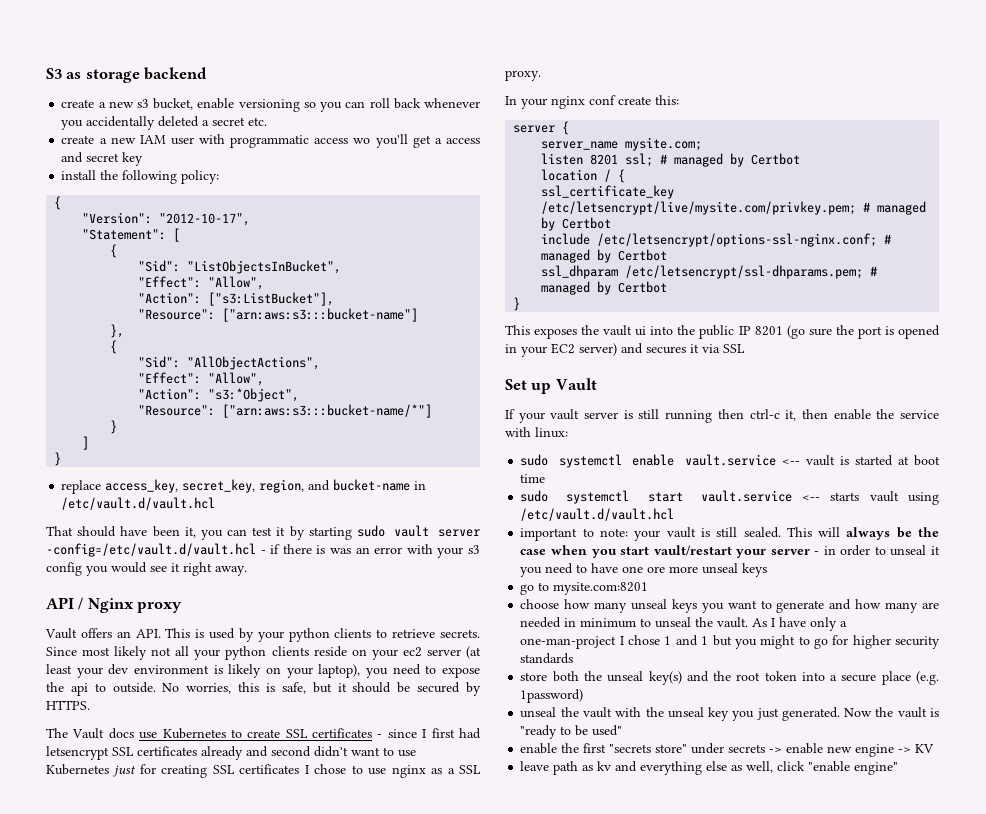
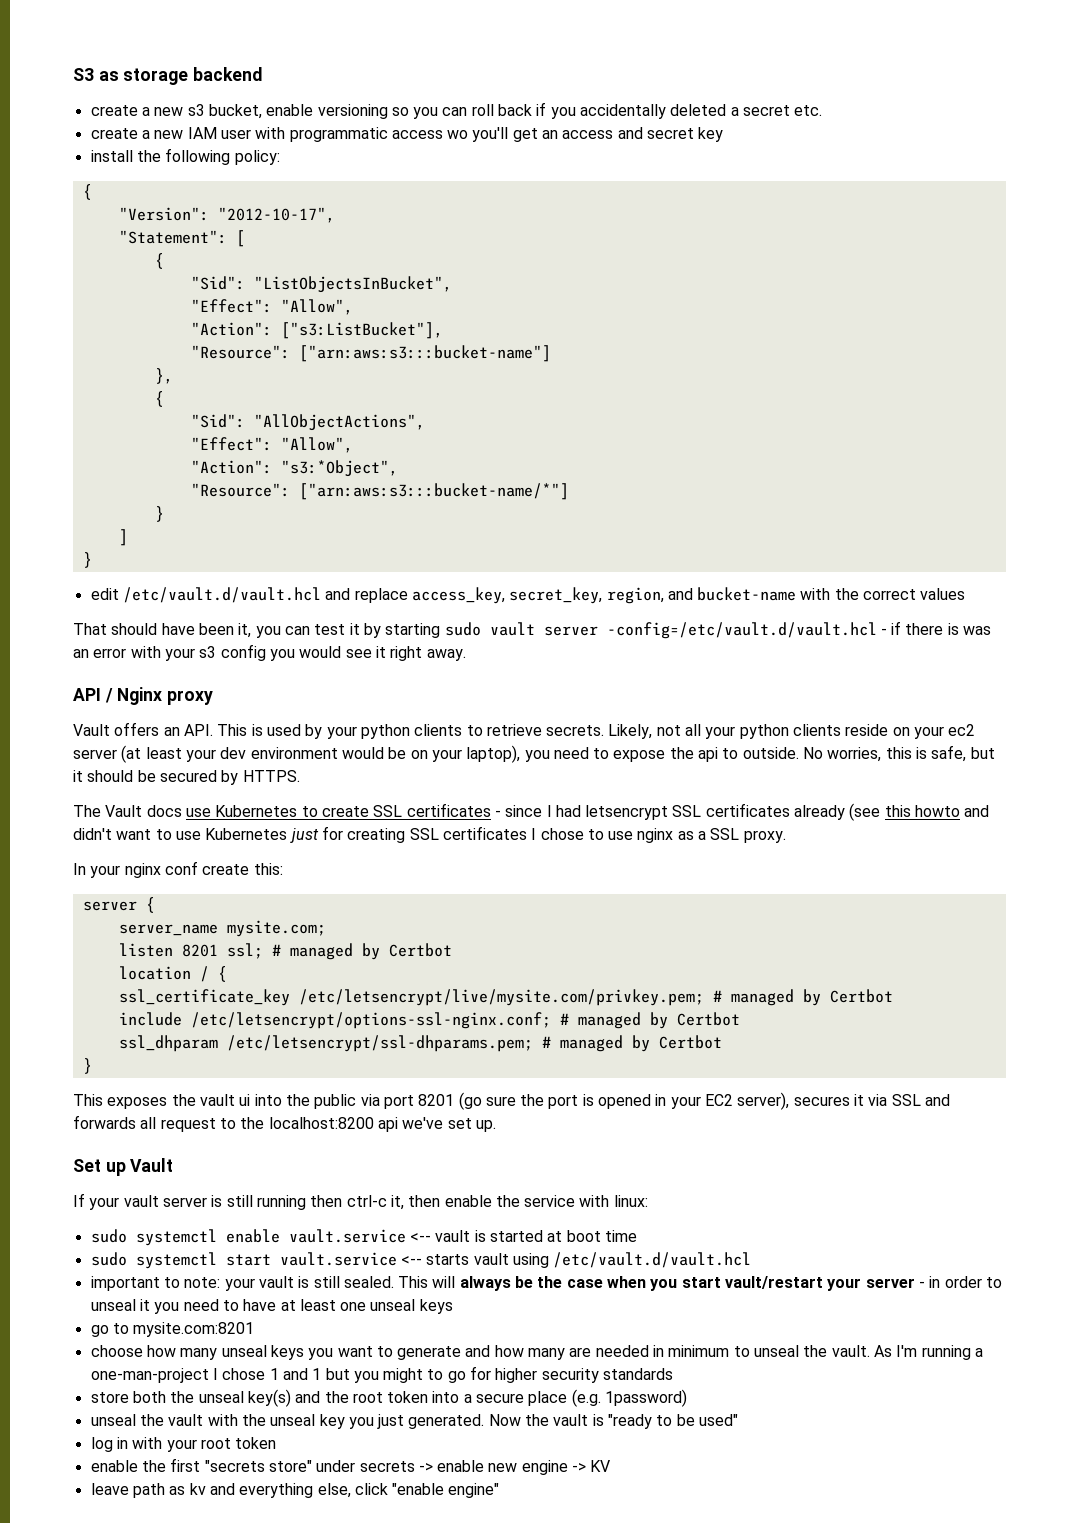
- create a new s3 bucket, enable versioning so you can roll back whenever you accidentally deleted a secret etc.
+ create a new s3 bucket, enable versioning so you can roll back if you accidentally deleted a secret etc.
- create a new IAM user with programmatic access wo you'll get a access and secret key
+ create a new IAM user with programmatic access wo you'll get an access and secret key
- replace access_key, secret_key, region, and bucket-name in /etc/vault.d/vault.hcl
+ edit /etc/vault.d/vault.hcl and replace access_key, secret_key, region, and bucket-name with the correct values
- Since most likely not all your python clients reside on your ec2 server (at least your dev environment is likely on your laptop), you need to expose the api to outside.
+ Likely, not all your python clients reside on your ec2 server (at least your dev environment would be on your laptop), you need to expose the api to outside.
- The Vault docs use Kubernetes to create SSL certificates - since I first had letsencrypt SSL certificates already and second didn't want to use Kubernetes just for creating SSL certificates I chose to use nginx as a SSL proxy.
+ The Vault docs use Kubernetes to create SSL certificates - since I had letsencrypt SSL certificates already (see this howto and didn't want to use Kubernetes just for creating SSL certificates I chose to use nginx as a SSL proxy.
- This exposes the vault ui into the public IP 8201 (go sure the port is opened in your EC2 server) and secures it via SSL
+ This exposes the vault ui into the public via port 8201 (go sure the port is opened in your EC2 server), secures it via SSL and forwards all request to the localhost:8200 api we've set up.
- This will always be the case when you start vault/restart your server - in order to unseal it you need to have one ore more unseal keys
+ This will always be the case when you start vault/restart your server - in order to unseal it you need to have at least one unseal keys
- As I have only a one-man-project I chose 1 and 1 but you might to go for higher security standards
+ As I'm running a one-man-project I chose 1 and 1 but you might to go for higher security standards
+ log in with your root token
- leave path as kv and everything else as well, click "enable engine"
+ leave path as kv and everything else, click "enable engine"

